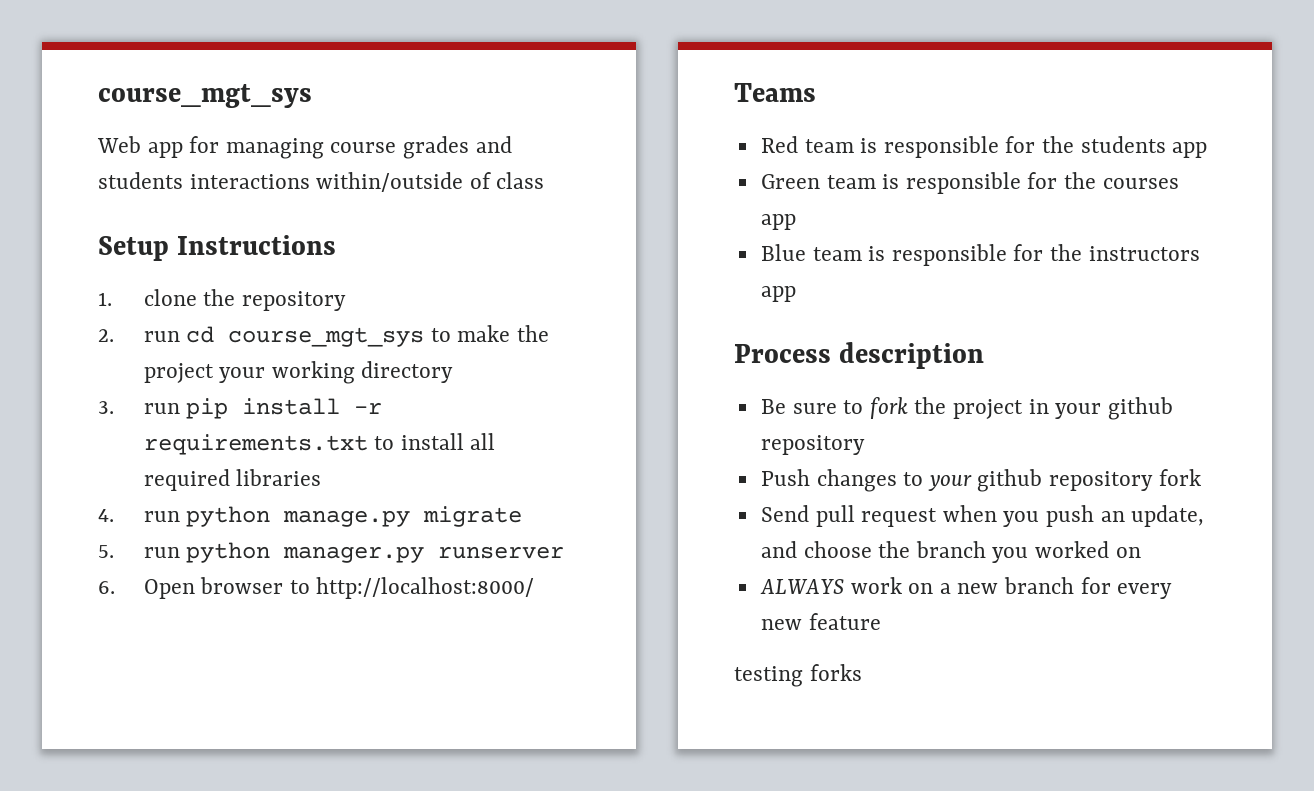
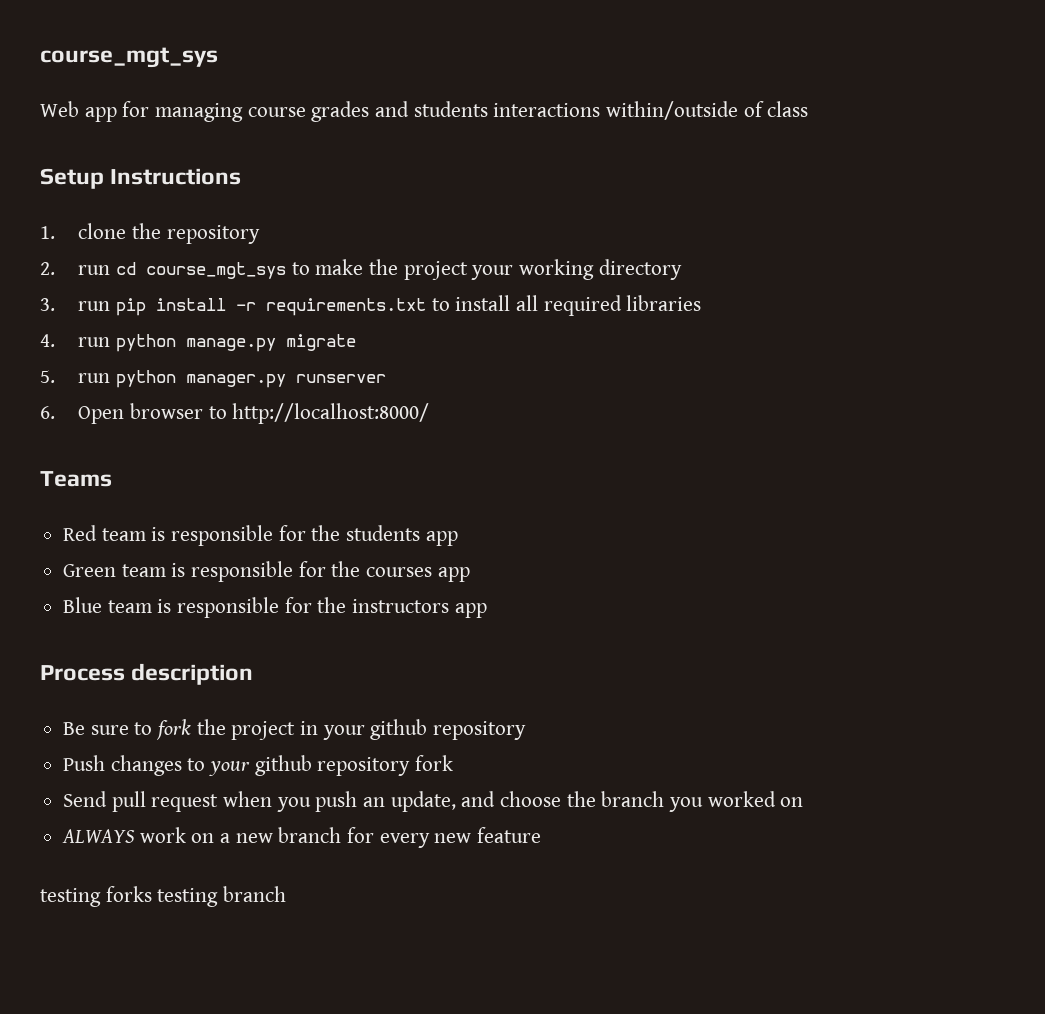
- testing forks
+ testing forks testing branch

